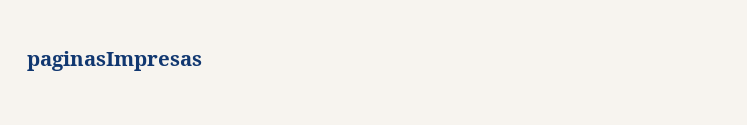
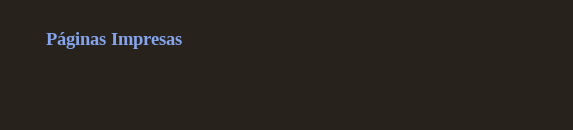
- paginasImpresas
+ Páginas Impresas

